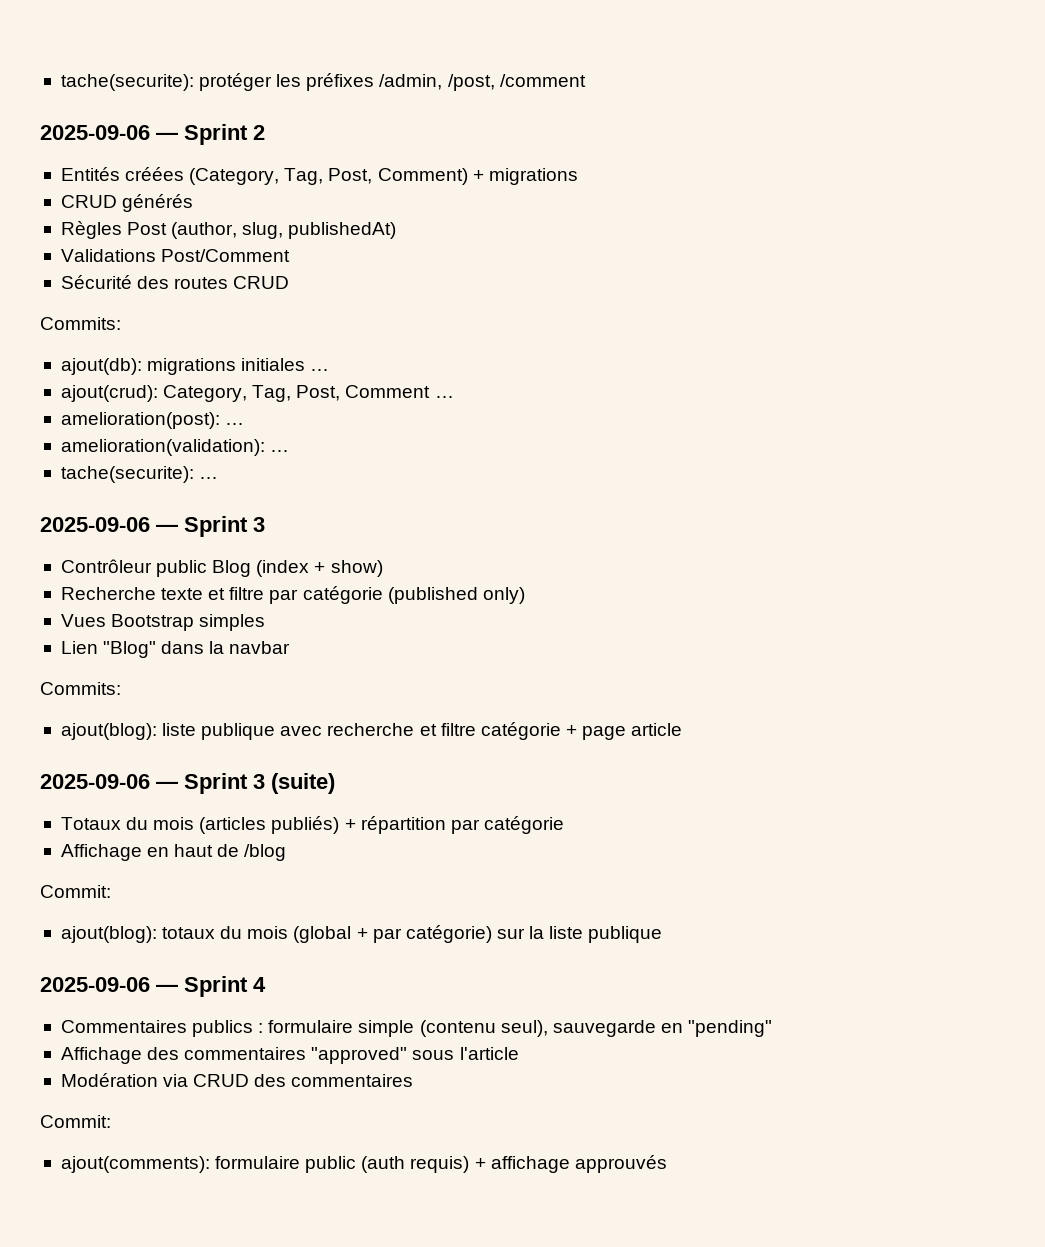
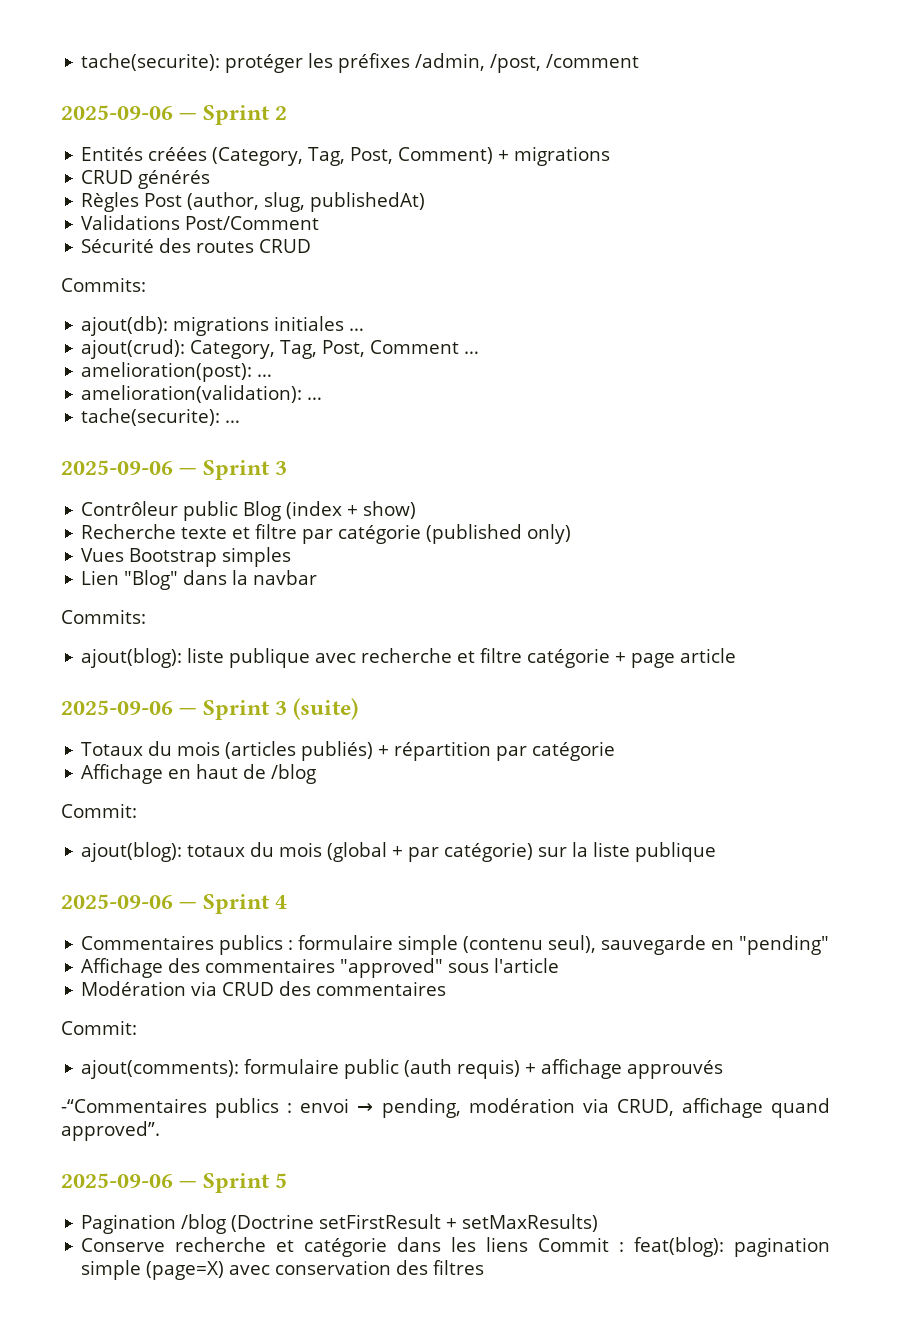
+ -“Commentaires publics : envoi → pending, modération via CRUD, affichage quand approved”.
+ 2025-09-06 — Sprint 5
+ Pagination /blog (Doctrine setFirstResult + setMaxResults)
+ Conserve recherche et catégorie dans les liens Commit : feat(blog): pagination simple (page=X) avec conservation des filtres

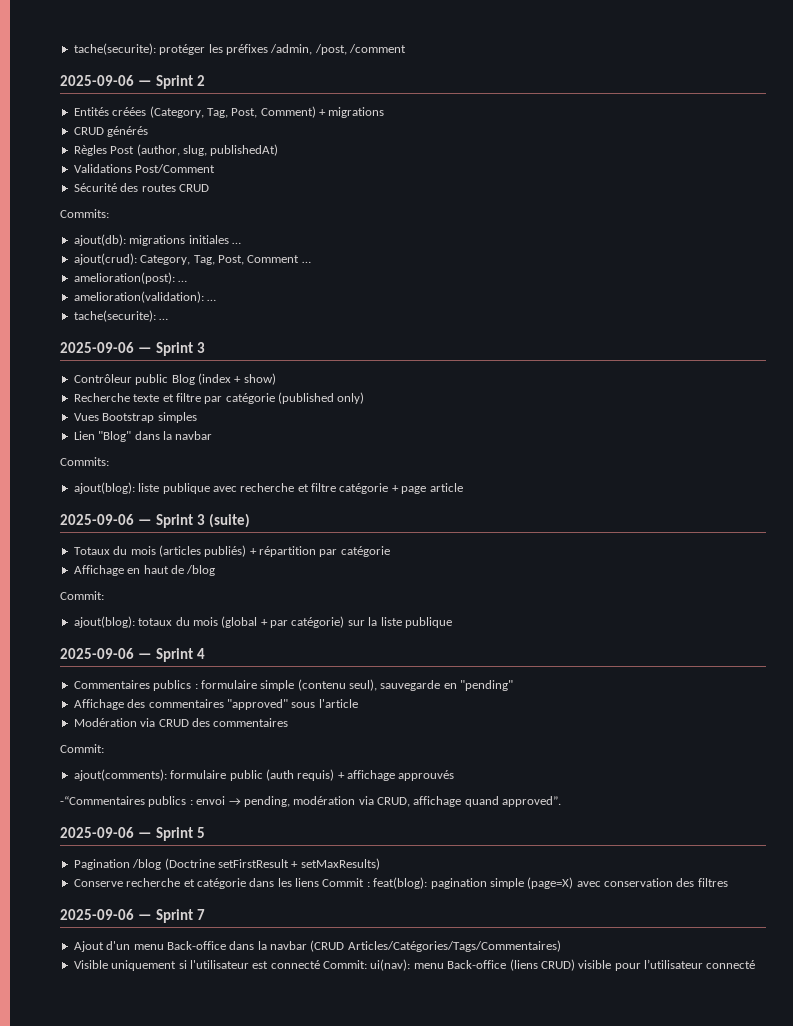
+ 2025-09-06 — Sprint 7
+ Ajout d'un menu Back-office dans la navbar (CRUD Articles/Catégories/Tags/Commentaires)
+ Visible uniquement si l'utilisateur est connecté Commit: ui(nav): menu Back-office (liens CRUD) visible pour l’utilisateur connecté

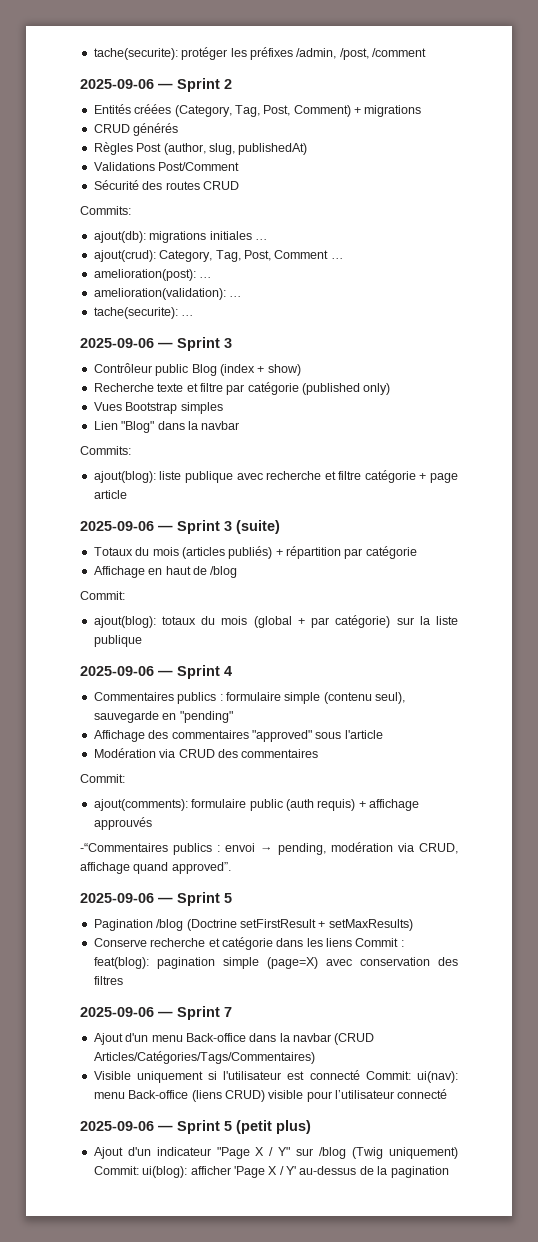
+ 2025-09-06 — Sprint 5 (petit plus)
+ Ajout d'un indicateur "Page X / Y" sur /blog (Twig uniquement) Commit: ui(blog): afficher 'Page X / Y' au-dessus de la pagination

